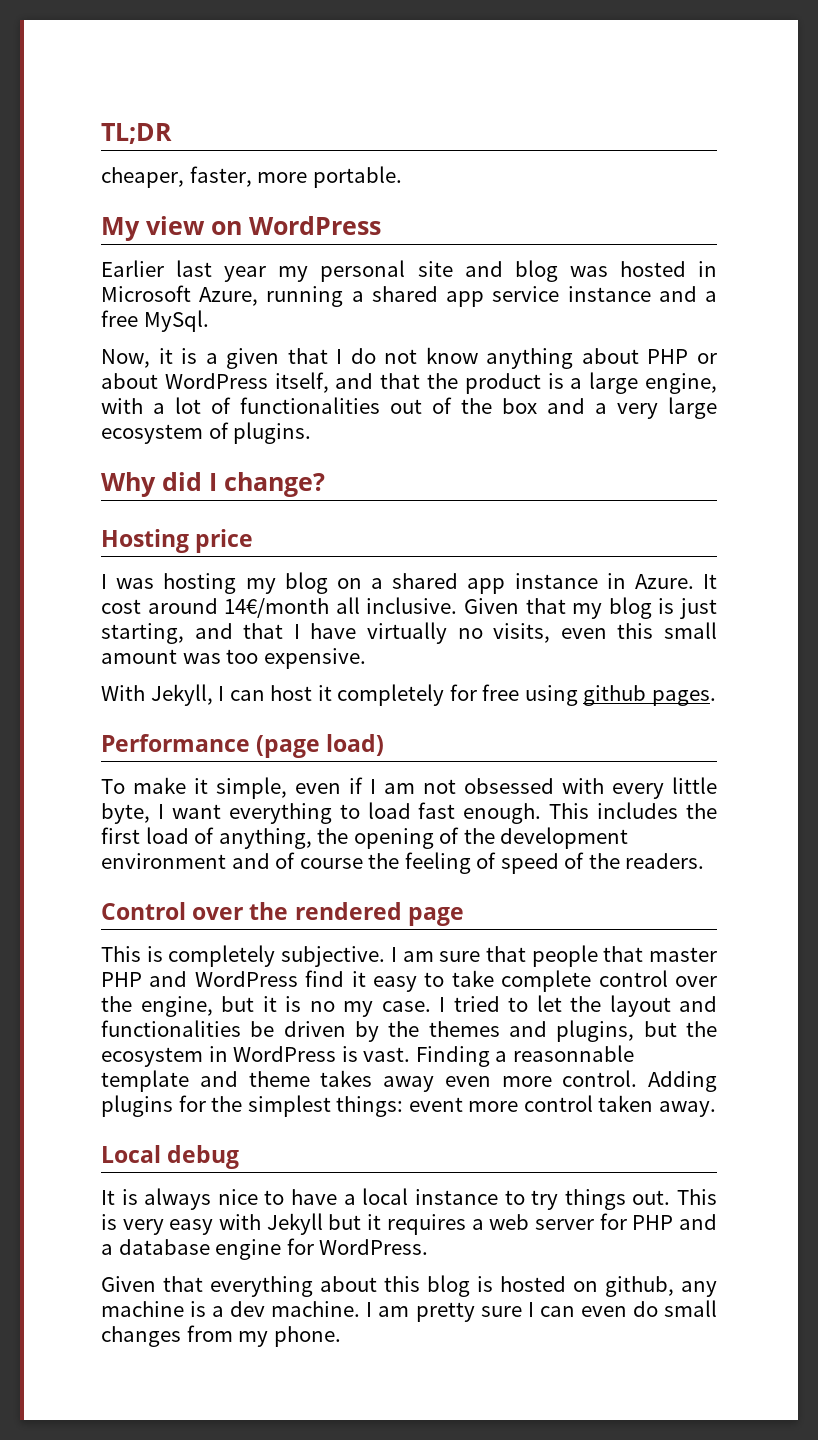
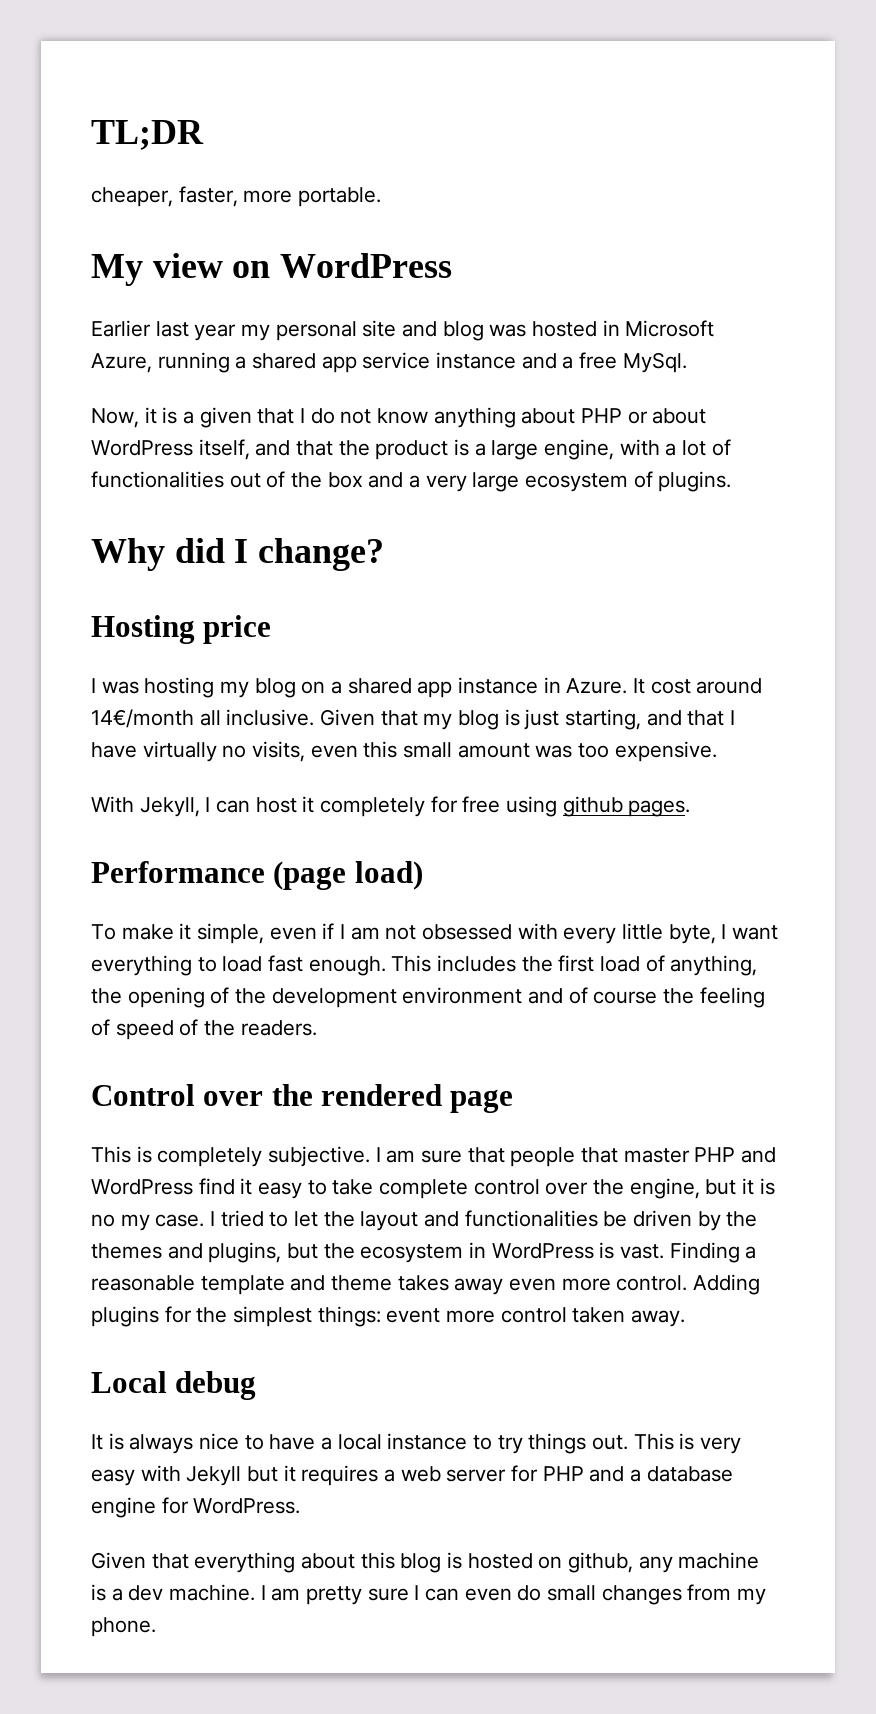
- Finding a reasonnable template and theme takes away even more control.
+ Finding a reasonable template and theme takes away even more control.

